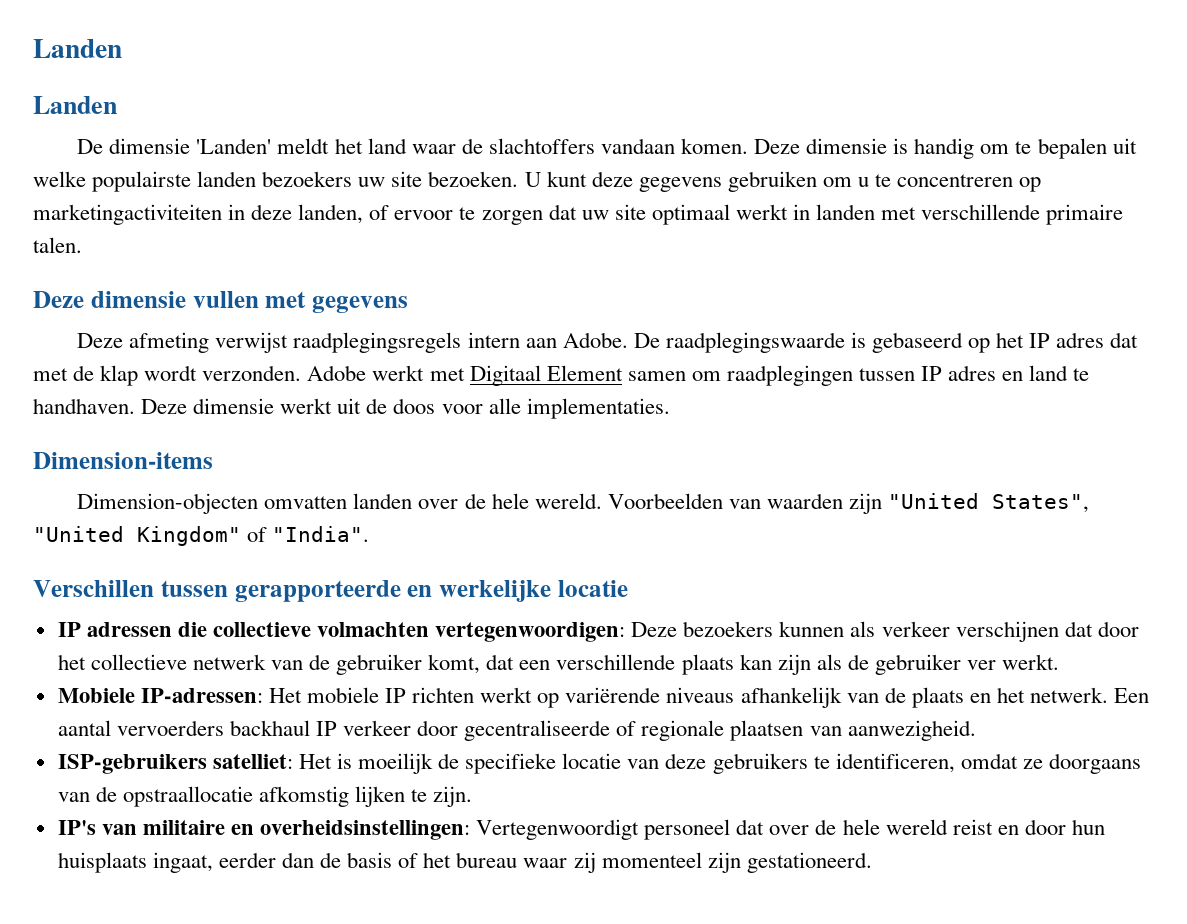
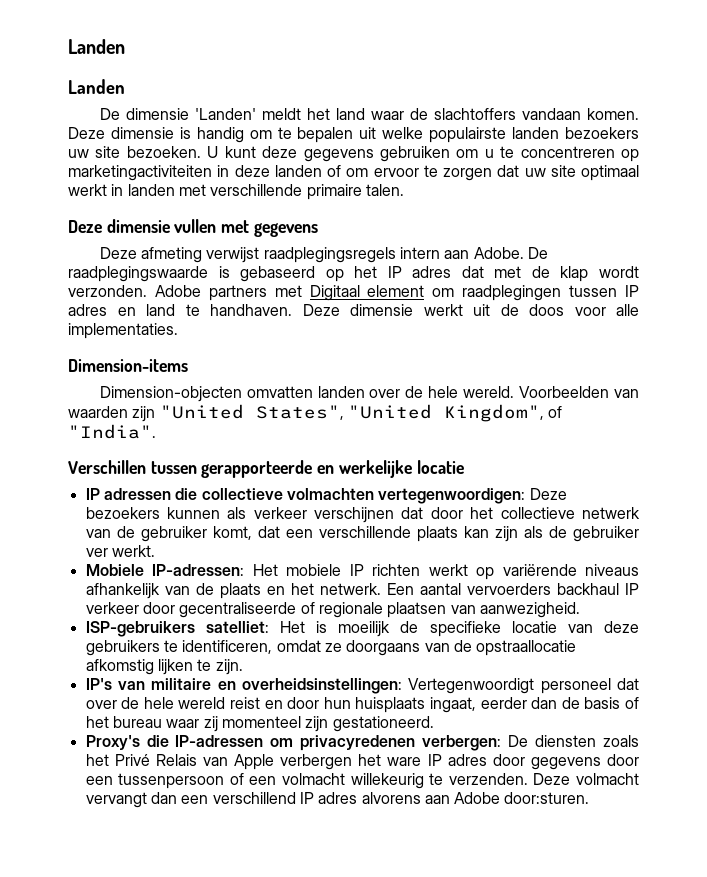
- U kunt deze gegevens gebruiken om u te concentreren op marketingactiviteiten in deze landen, of ervoor te zorgen dat uw site optimaal werkt in landen met verschillende primaire talen.
+ U kunt deze gegevens gebruiken om u te concentreren op marketingactiviteiten in deze landen of om ervoor te zorgen dat uw site optimaal werkt in landen met verschillende primaire talen.
- Adobe werkt met Digitaal Element samen om raadplegingen tussen IP adres en land te handhaven.
+ Adobe partners met Digitaal element om raadplegingen tussen IP adres en land te handhaven.
- Voorbeelden van waarden zijn "United States", "United Kingdom" of "India".
+ Voorbeelden van waarden zijn "United States", "United Kingdom", of "India".
+ Proxy's die IP-adressen om privacyredenen verbergen: De diensten zoals het Privé Relais van Apple verbergen het ware IP adres door gegevens door een tussenpersoon of een volmacht willekeurig te verzenden. Deze volmacht vervangt dan een verschillend IP adres alvorens aan Adobe door:sturen.

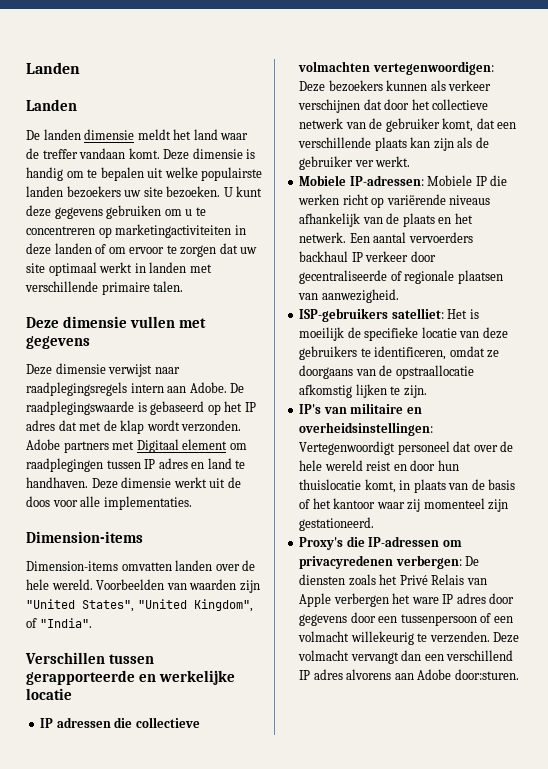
- De dimensie 'Landen' meldt het land waar de slachtoffers vandaan komen.
+ De landen dimensie meldt het land waar de treffer vandaan komt.
- Deze afmeting verwijst raadplegingsregels intern aan Adobe.
+ Deze dimensie verwijst naar raadplegingsregels intern aan Adobe.
- Dimension-objecten omvatten landen over de hele wereld.
+ Dimension-items omvatten landen over de hele wereld.
- Mobiele IP-adressen: Het mobiele IP richten werkt op variërende niveaus afhankelijk van de plaats en het netwerk.
+ Mobiele IP-adressen: Mobiele IP die werken richt op variërende niveaus afhankelijk van de plaats en het netwerk.
- IP's van militaire en overheidsinstellingen: Vertegenwoordigt personeel dat over de hele wereld reist en door hun huisplaats ingaat, eerder dan de basis of het bureau waar zij momenteel zijn gestationeerd.
+ IP's van militaire en overheidsinstellingen: Vertegenwoordigt personeel dat over de hele wereld reist en door hun thuislocatie komt, in plaats van de basis of het kantoor waar zij momenteel zijn gestationeerd.

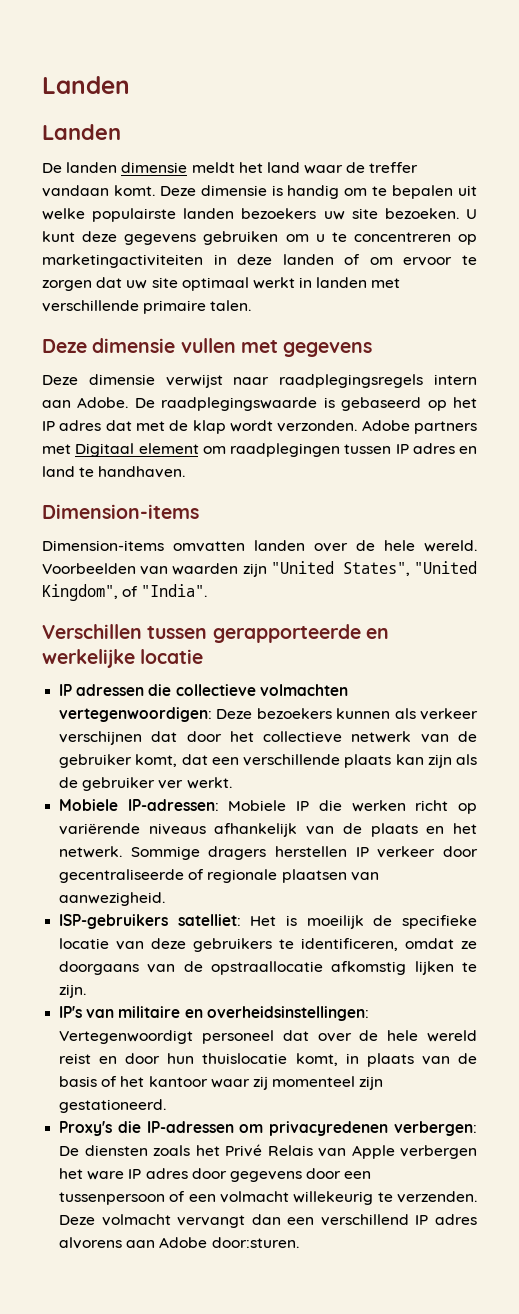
- Deze dimensie werkt uit de doos voor alle implementaties.
- Een aantal vervoerders backhaul IP verkeer door gecentraliseerde of regionale plaatsen van aanwezigheid.
+ Sommige dragers herstellen IP verkeer door gecentraliseerde of regionale plaatsen van aanwezigheid.

